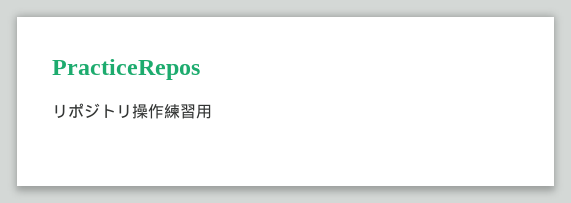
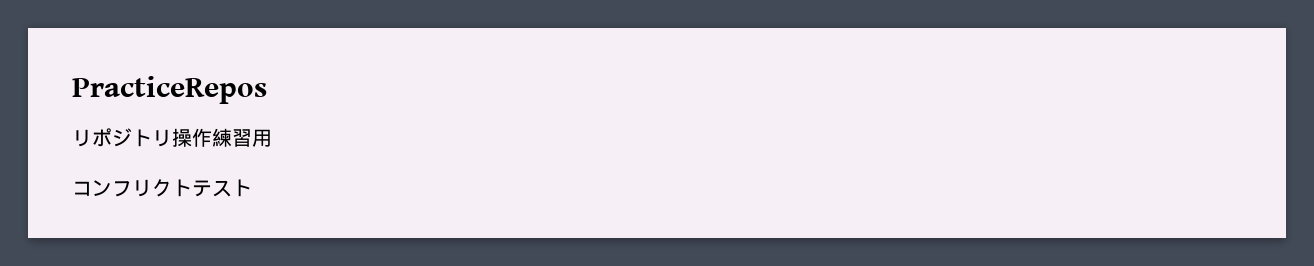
+ コンフリクトテスト

